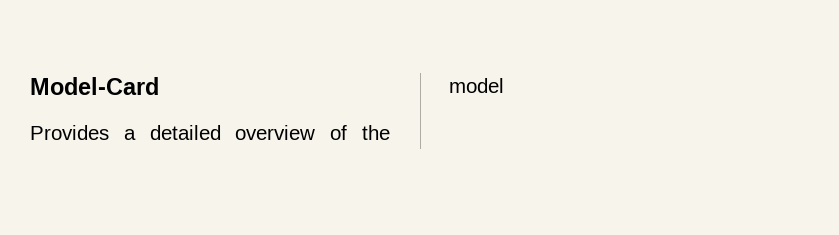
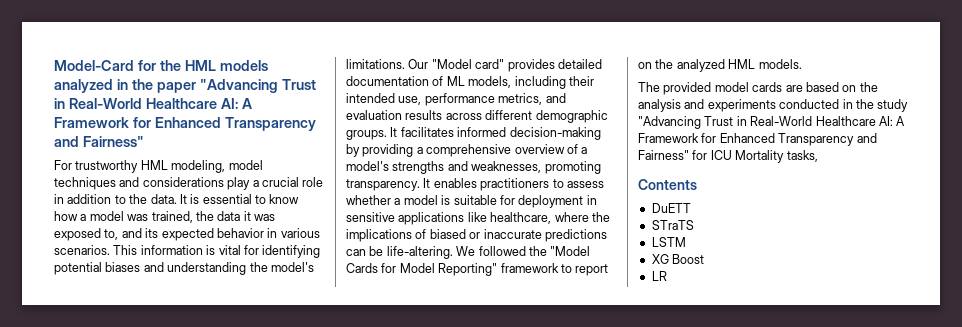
- Model-Card
- Provides a detailed overview of the model
+ Model-Card for the HML models analyzed in the paper "Advancing Trust in Real-World Healthcare AI: A Framework for Enhanced Transparency and Fairness"
+ For trustworthy HML modeling, model techniques and considerations play a crucial role in addition to the data. It is essential to know how a model was trained, the data it was exposed to, and its expected behavior in various scenarios. This information is vital for identifying potential biases and understanding the model's limitations. Our "Model card" provides detailed documentation of ML models, including their intended use, performance metrics, and evaluation results across different demographic groups. It facilitates informed decision-making by providing a comprehensive overview of a model's strengths and weaknesses, promoting transparency. It enables practitioners to assess whether a model is suitable for deployment in sensitive applications like healthcare, where the implications of biased or inaccurate predictions can be life-altering. We followed the "Model Cards for Model Reporting" framework to report on the analyzed HML models.
+ The provided model cards are based on the analysis and experiments conducted in the study "Advancing Trust in Real-World Healthcare AI: A Framework for Enhanced Transparency and Fairness" for ICU Mortality tasks,
+ Contents
+ DuETT
+ STraTS
+ LSTM
+ XG Boost
+ LR

